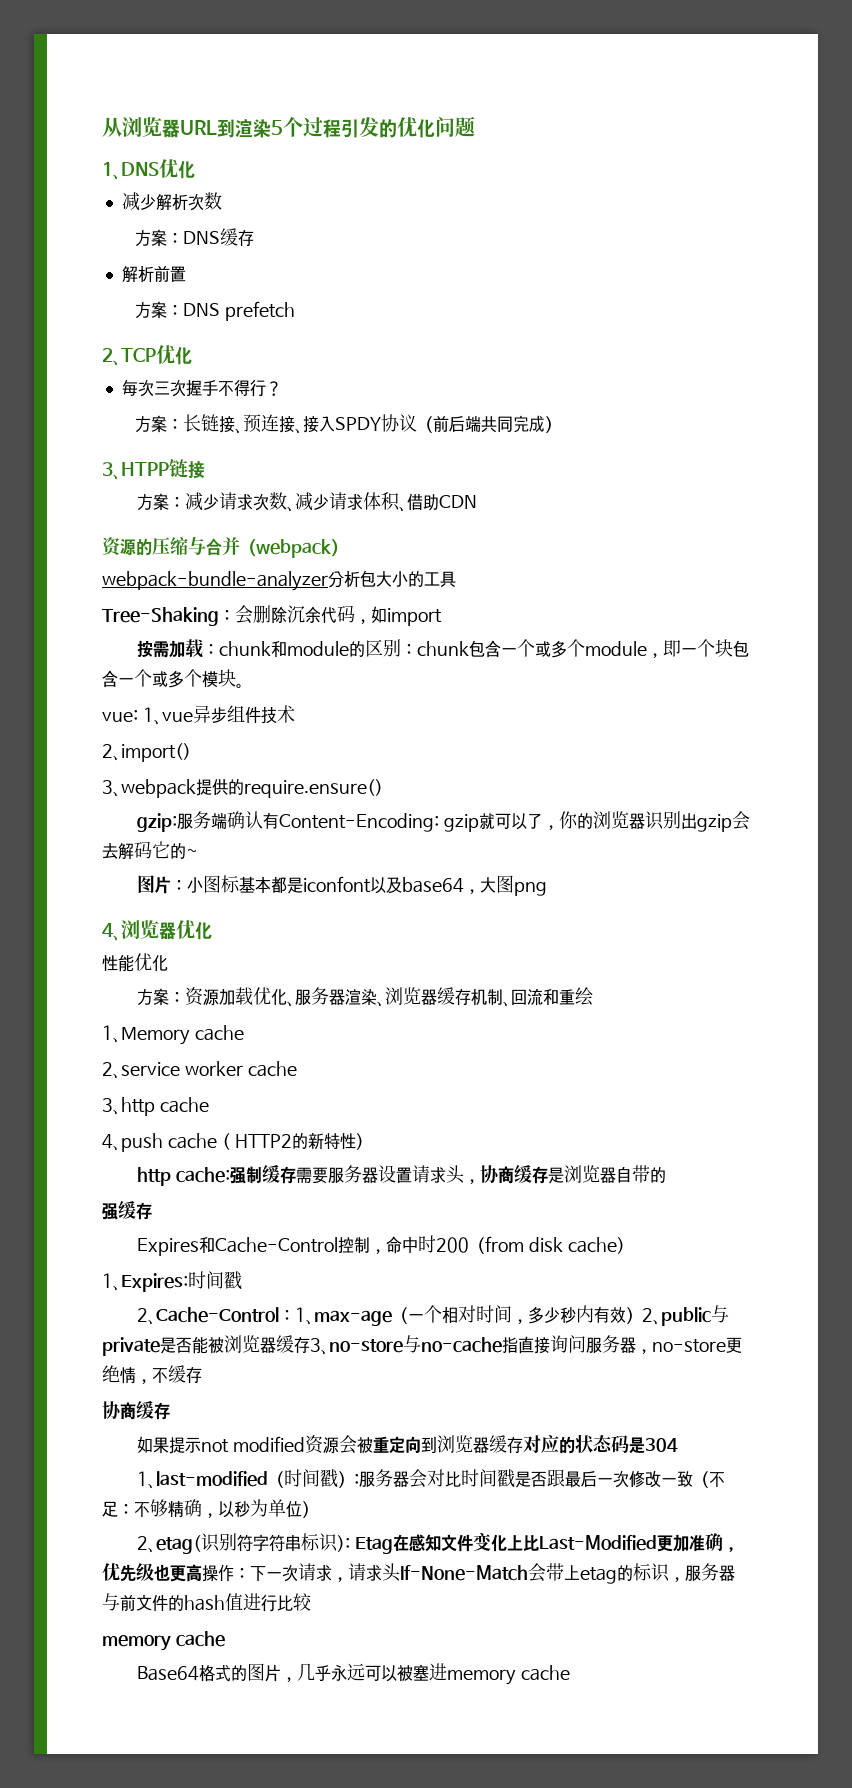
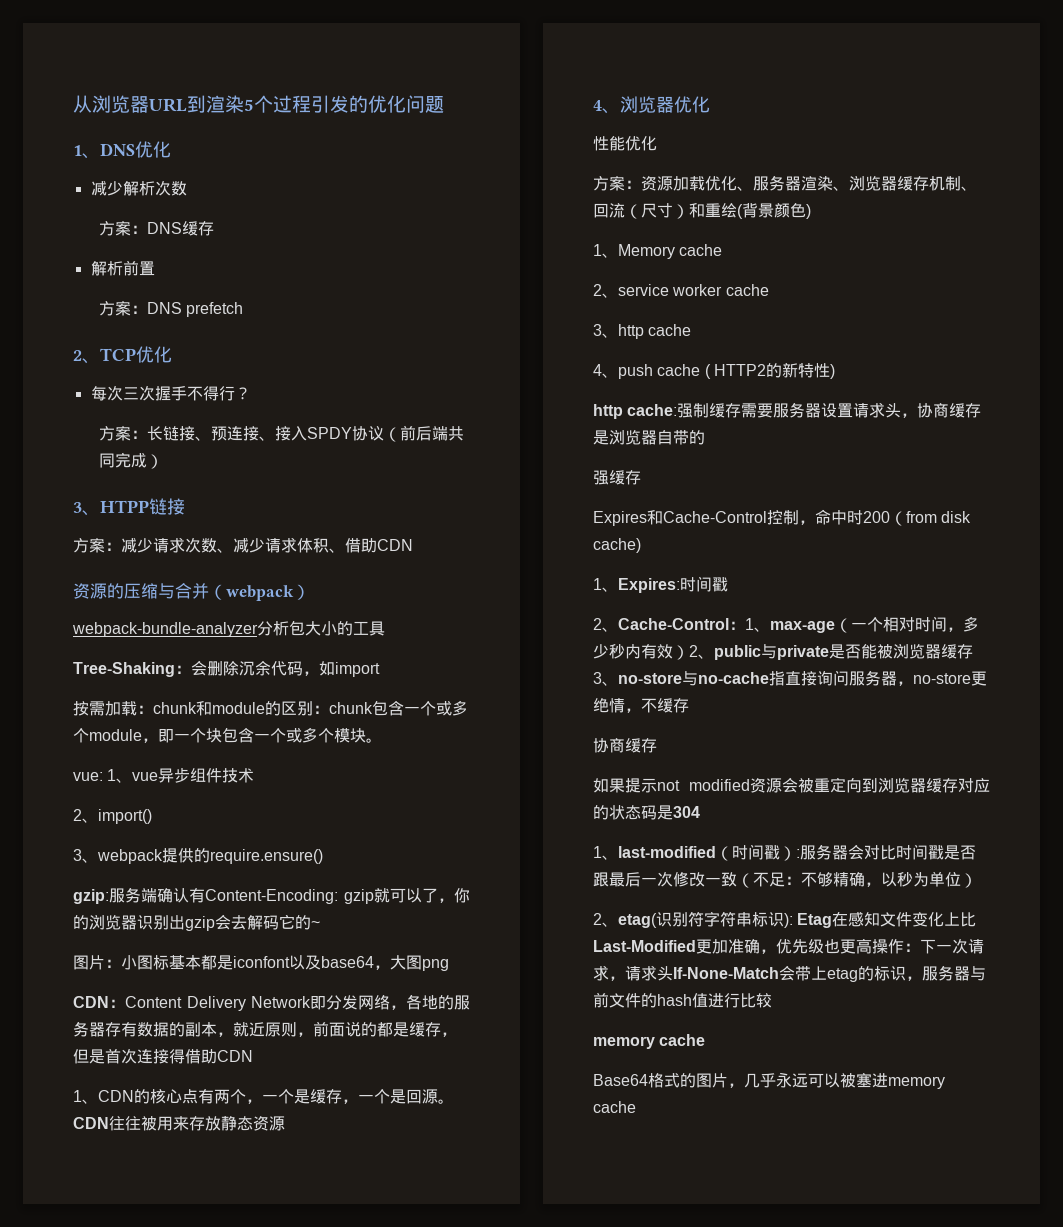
+ CDN：Content Delivery Network即分发网络，各地的服务器存有数据的副本，就近原则，前面说的都是缓存，但是首次连接得借助CDN
+ 1、CDN的核心点有两个，一个是缓存，一个是回源。CDN往往被用来存放静态资源
- 方案：资源加载优化、服务器渲染、浏览器缓存机制、回流和重绘
+ 方案：资源加载优化、服务器渲染、浏览器缓存机制、回流（尺寸）和重绘(背景颜色)

